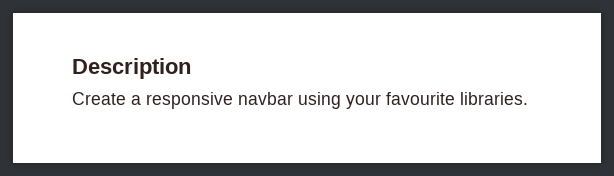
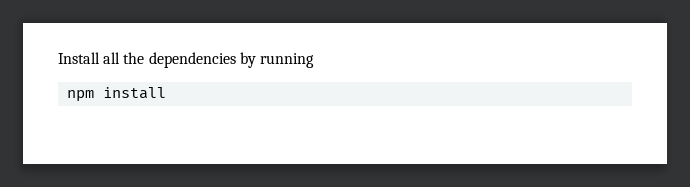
- Description
- Create a responsive navbar using your favourite libraries.
+ Install all the dependencies by running
+ npm install

